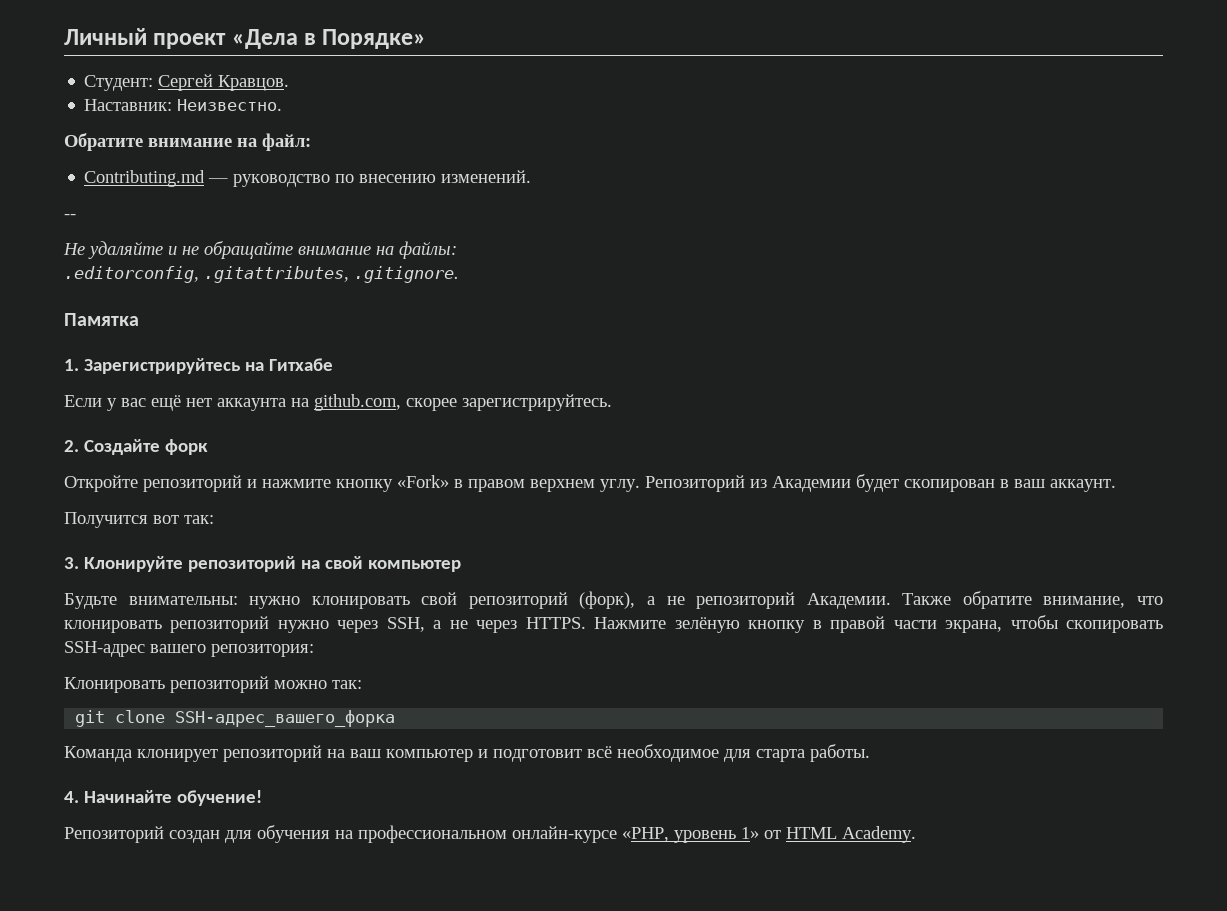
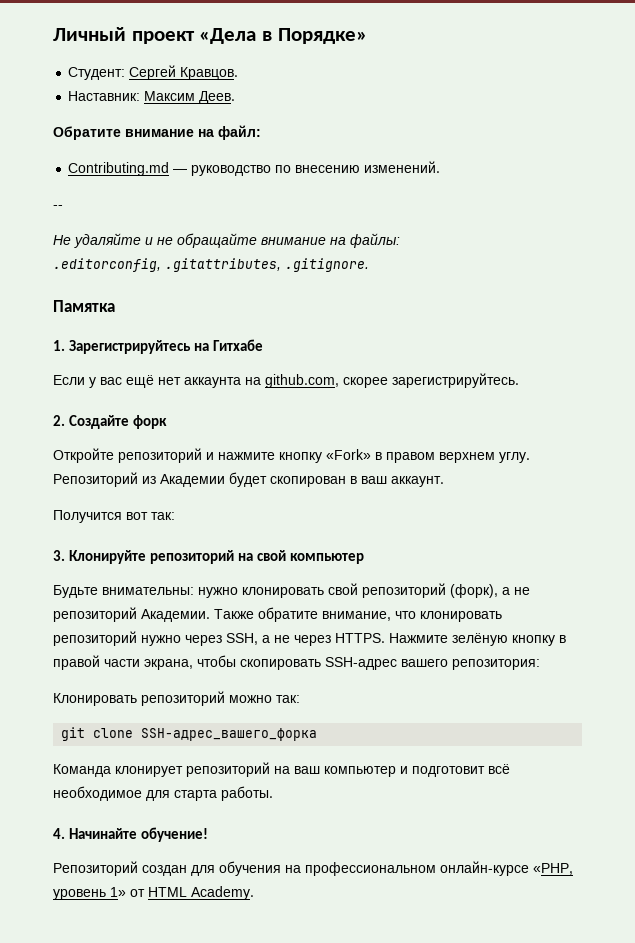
- Наставник: Неизвестно.
+ Наставник: Максим Деев.

